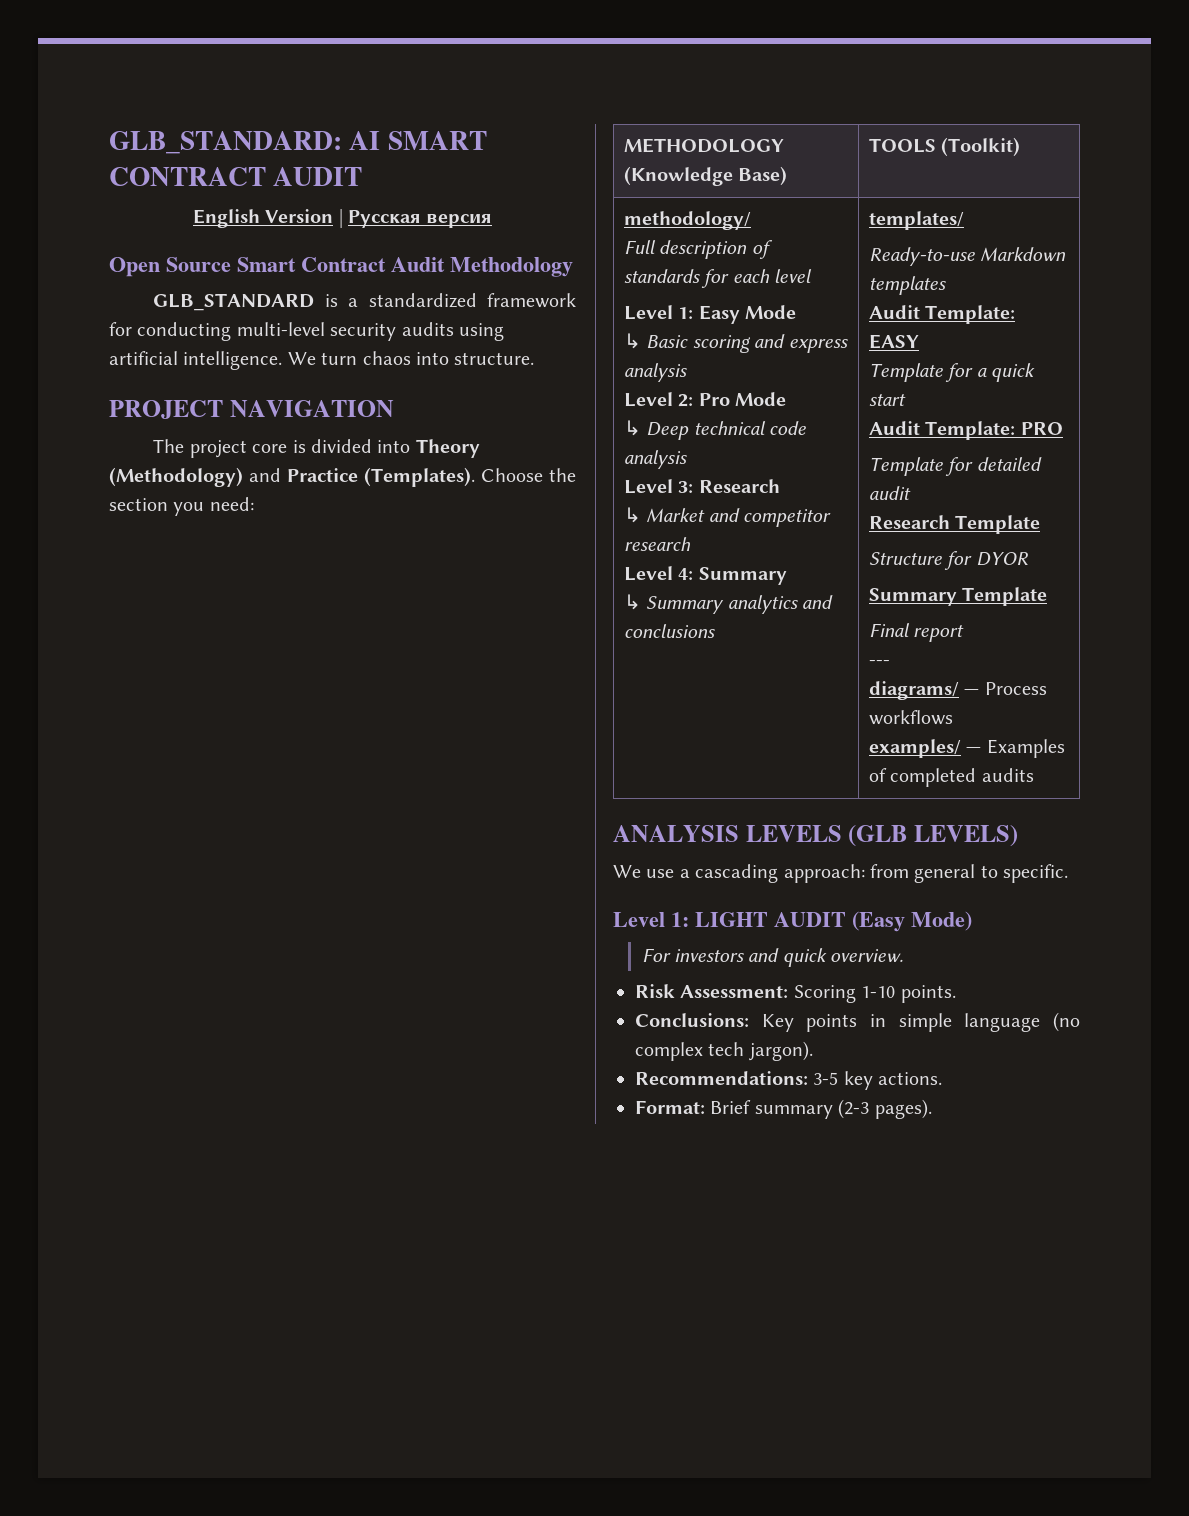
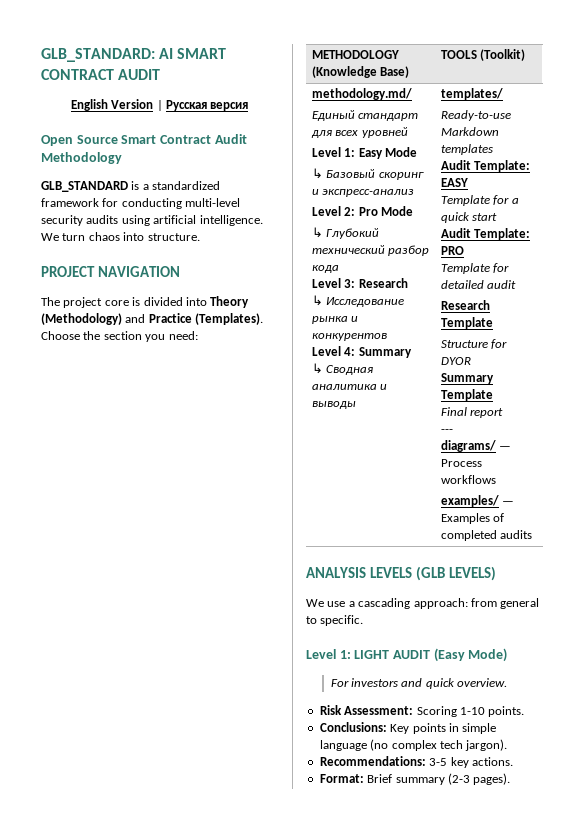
- methodology/
- Full description of standards for each level
+ methodology.md/
+ Единый стандарт для всех уровней
- ↳ Basic scoring and express analysis
+ ↳ Базовый скоринг и экспресс-анализ
- ↳ Deep technical code analysis
+ ↳ Глубокий технический разбор кода
- ↳ Market and competitor research
+ ↳ Исследование рынка и конкурентов
- ↳ Summary analytics and conclusions
+ ↳ Сводная аналитика и выводы

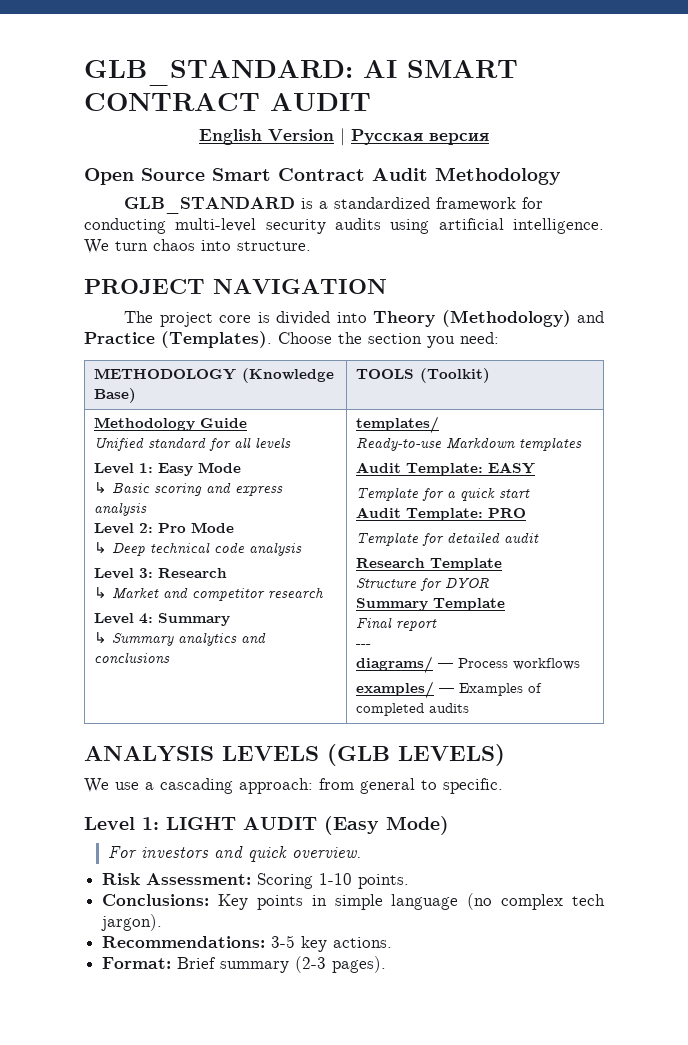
- methodology.md/
- Единый стандарт для всех уровней
+ Methodology Guide
+ Unified standard for all levels
- ↳ Базовый скоринг и экспресс-анализ
+ ↳ Basic scoring and express analysis
- ↳ Глубокий технический разбор кода
+ ↳ Deep technical code analysis
- ↳ Исследование рынка и конкурентов
+ ↳ Market and competitor research
- ↳ Сводная аналитика и выводы
+ ↳ Summary analytics and conclusions

